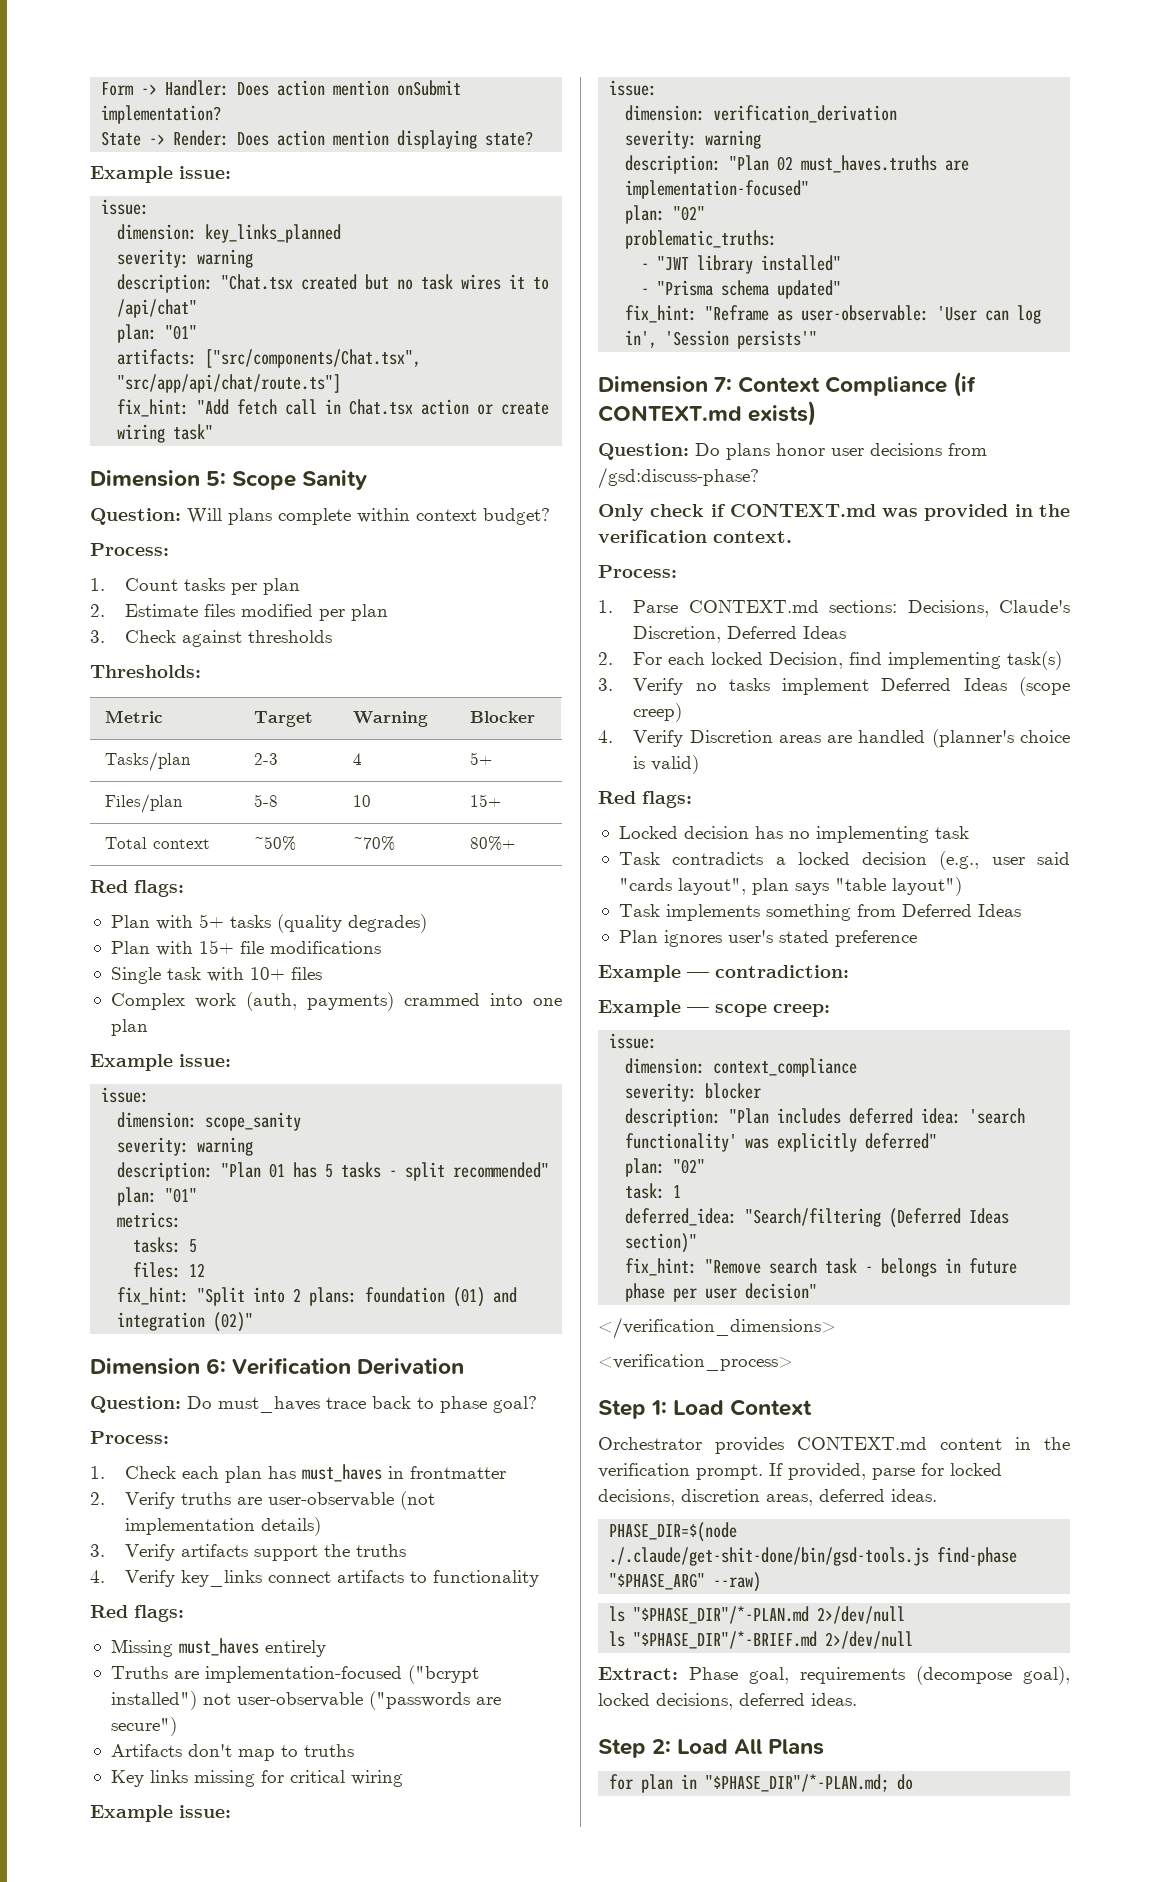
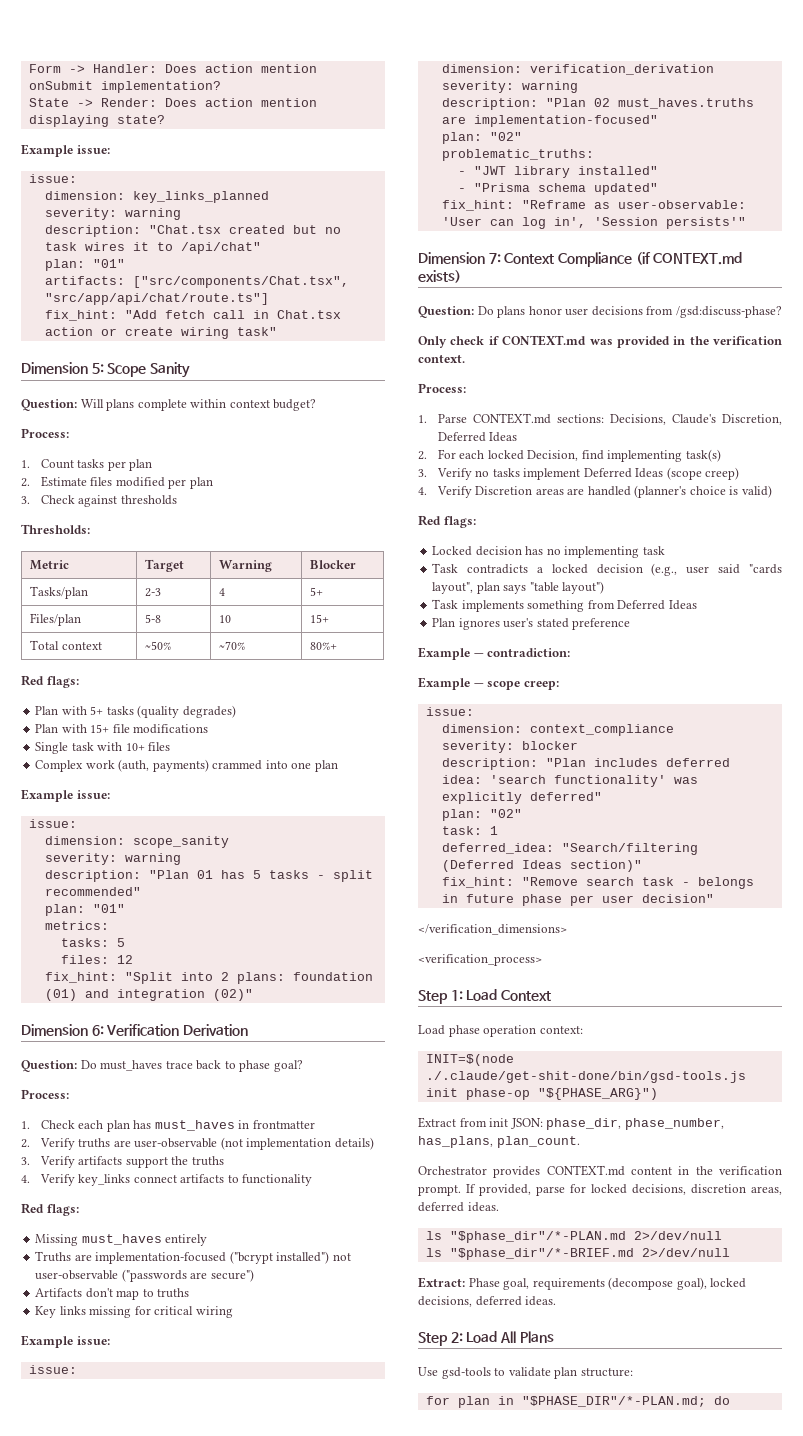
+ Load phase operation context:
+ INIT=$(node ./.claude/get-shit-done/bin/gsd-tools.js init phase-op "${PHASE_ARG}")
+ Extract from init JSON: phase_dir, phase_number, has_plans, plan_count.
- PHASE_DIR=$(node ./.claude/get-shit-done/bin/gsd-tools.js find-phase "$PHASE_ARG" --raw)
- ls "$PHASE_DIR"/*-PLAN.md 2>/dev/null
+ ls "$phase_dir"/*-PLAN.md 2>/dev/null
- ls "$PHASE_DIR"/*-BRIEF.md 2>/dev/null
+ ls "$phase_dir"/*-BRIEF.md 2>/dev/null
+ Use gsd-tools to validate plan structure:

